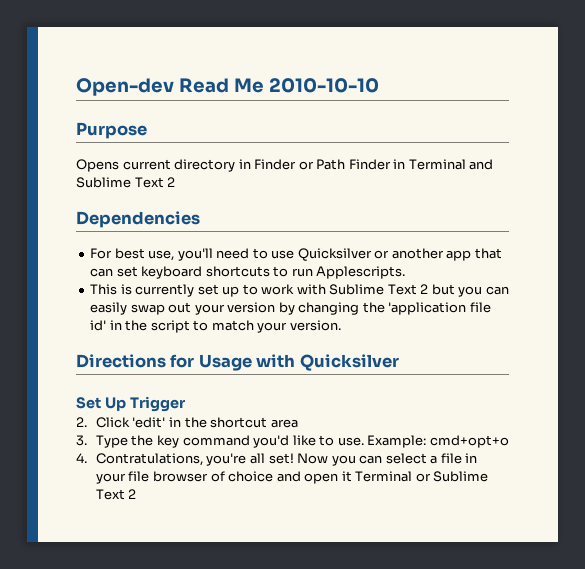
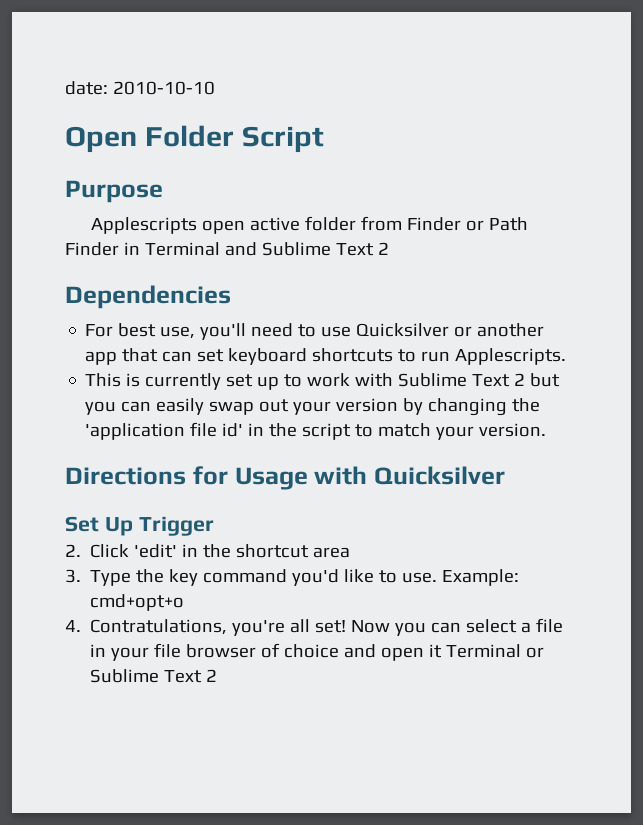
- Open-dev Read Me 2010-10-10
+ date: 2010-10-10
+ Open Folder Script
  Purpose
- Opens current directory in Finder or Path Finder in Terminal and Sublime Text 2
+ Applescripts open active folder from Finder or Path Finder in Terminal and Sublime Text 2

